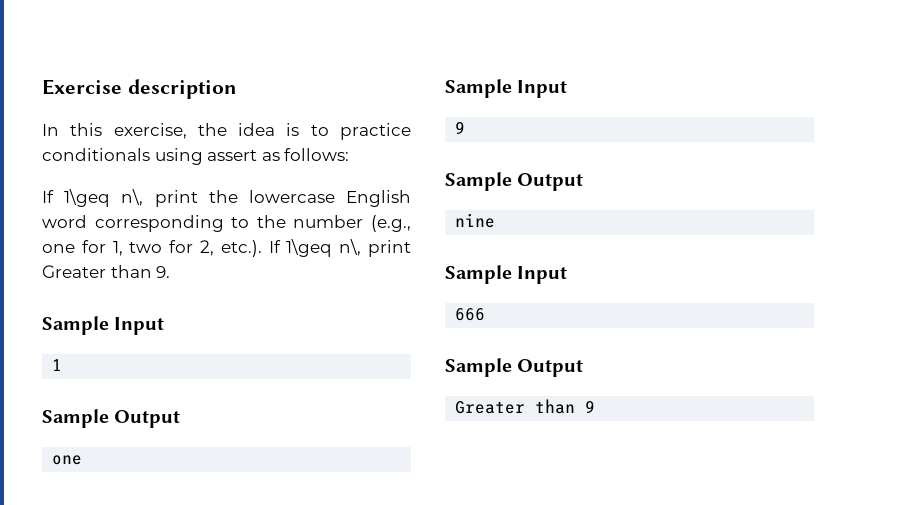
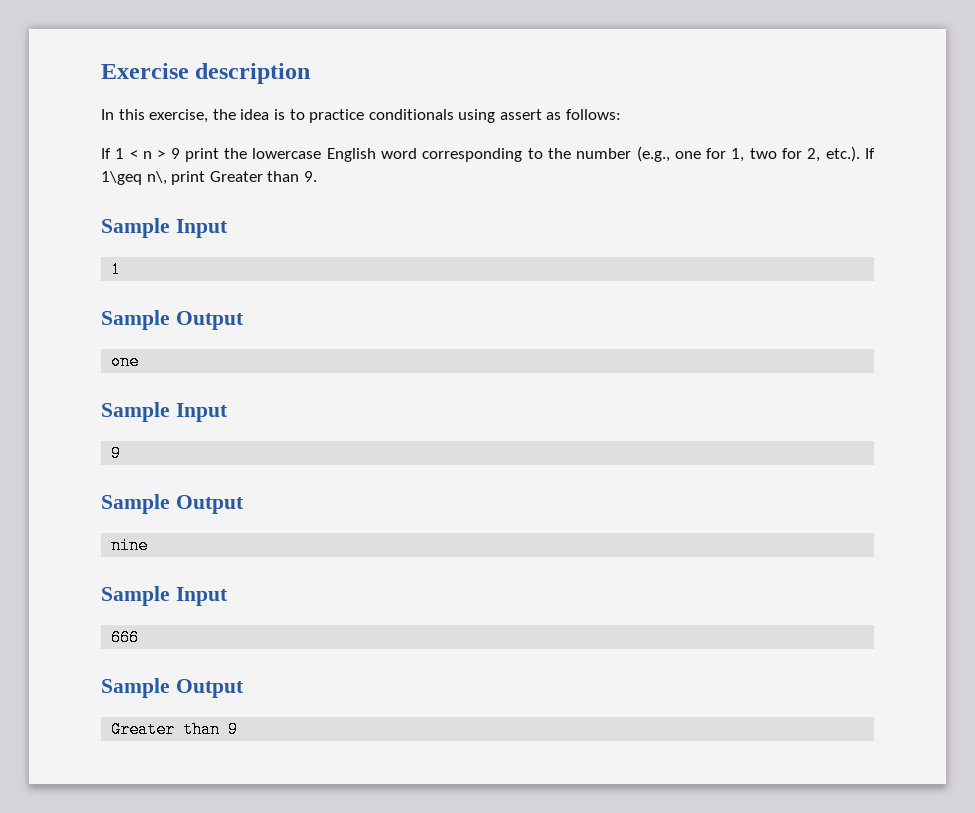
- If 1\geq n\, print the lowercase English word corresponding to the number (e.g., one for 1, two for 2, etc.). If 1\geq n\, print Greater than 9.
+ If 1 < n > 9 print the lowercase English word corresponding to the number (e.g., one for 1, two for 2, etc.). If 1\geq n\, print Greater than 9.

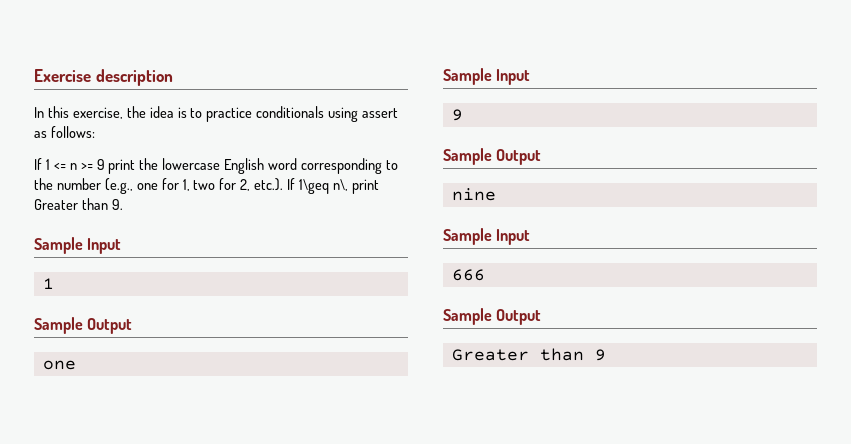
- If 1 < n > 9 print the lowercase English word corresponding to the number (e.g., one for 1, two for 2, etc.). If 1\geq n\, print Greater than 9.
+ If 1 <= n >= 9 print the lowercase English word corresponding to the number (e.g., one for 1, two for 2, etc.). If 1\geq n\, print Greater than 9.

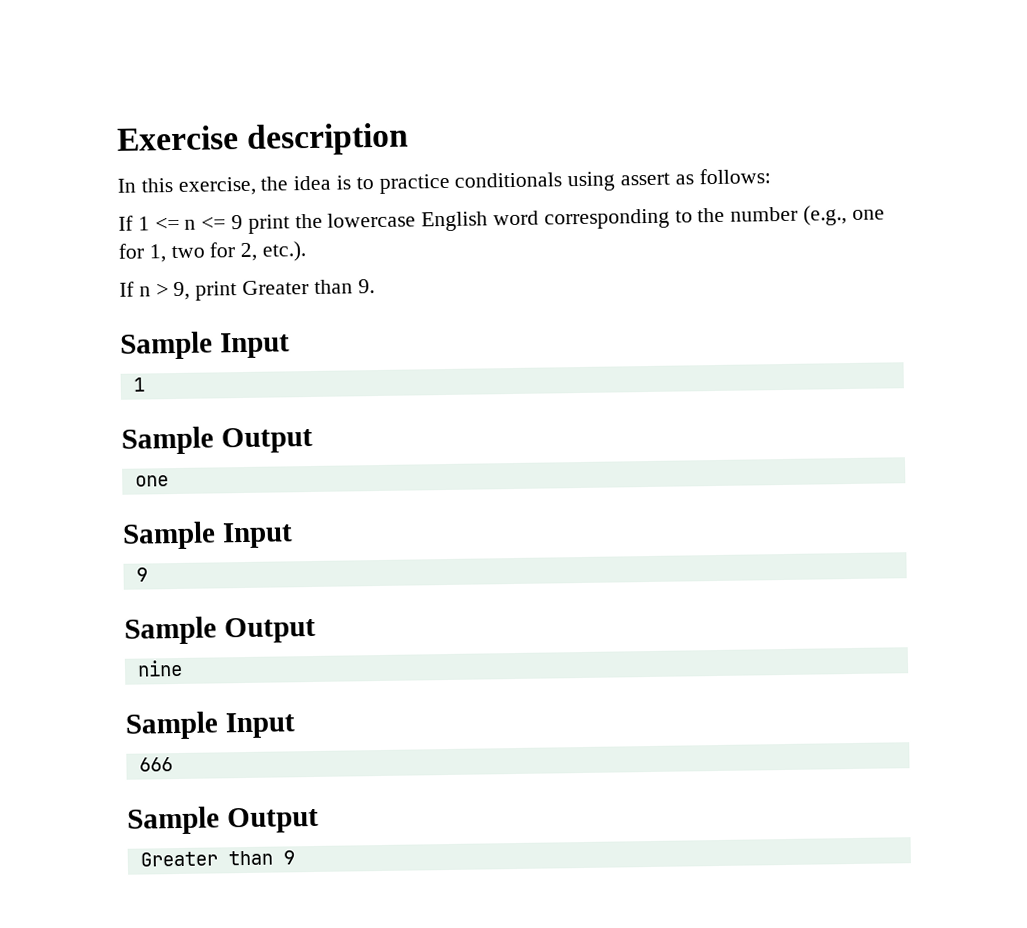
- If 1 <= n >= 9 print the lowercase English word corresponding to the number (e.g., one for 1, two for 2, etc.). If 1\geq n\, print Greater than 9.
+ If 1 <= n <= 9 print the lowercase English word corresponding to the number (e.g., one for 1, two for 2, etc.).
+ If n > 9, print Greater than 9.

